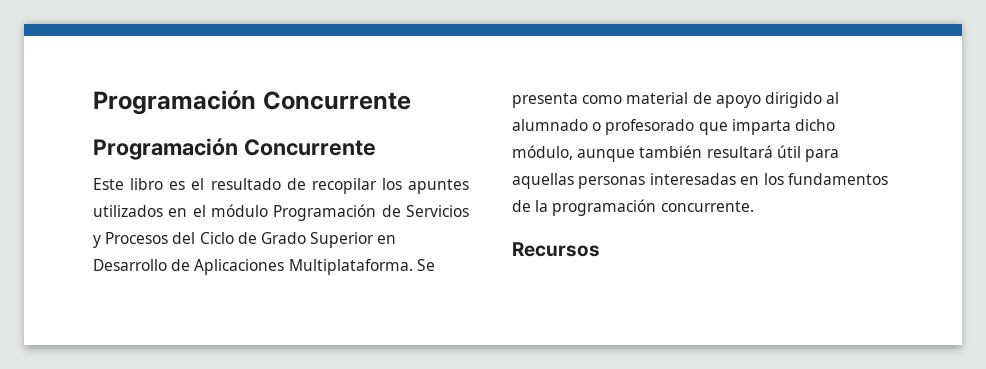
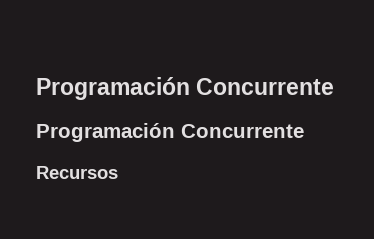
- Este libro es el resultado de recopilar los apuntes utilizados en el módulo Programación de Servicios y Procesos del Ciclo de Grado Superior en Desarrollo de Aplicaciones Multiplataforma. Se presenta como material de apoyo dirigido al alumnado o profesorado que imparta dicho módulo, aunque también resultará útil para aquellas personas interesadas en los fundamentos de la programación concurrente.

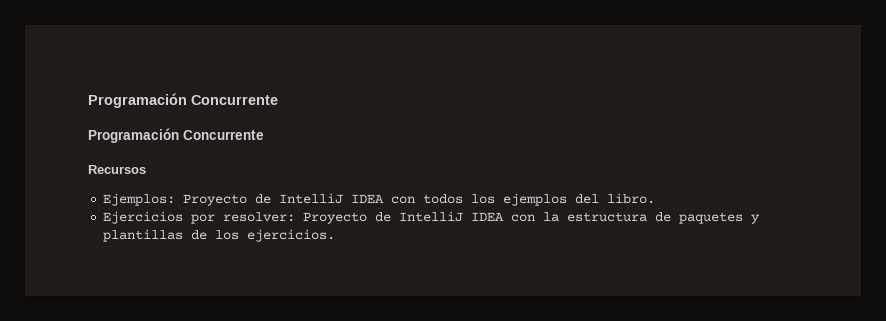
+ Ejemplos: Proyecto de IntelliJ IDEA con todos los ejemplos del libro.
+ Ejercicios por resolver: Proyecto de IntelliJ IDEA con la estructura de paquetes y plantillas de los ejercicios.

